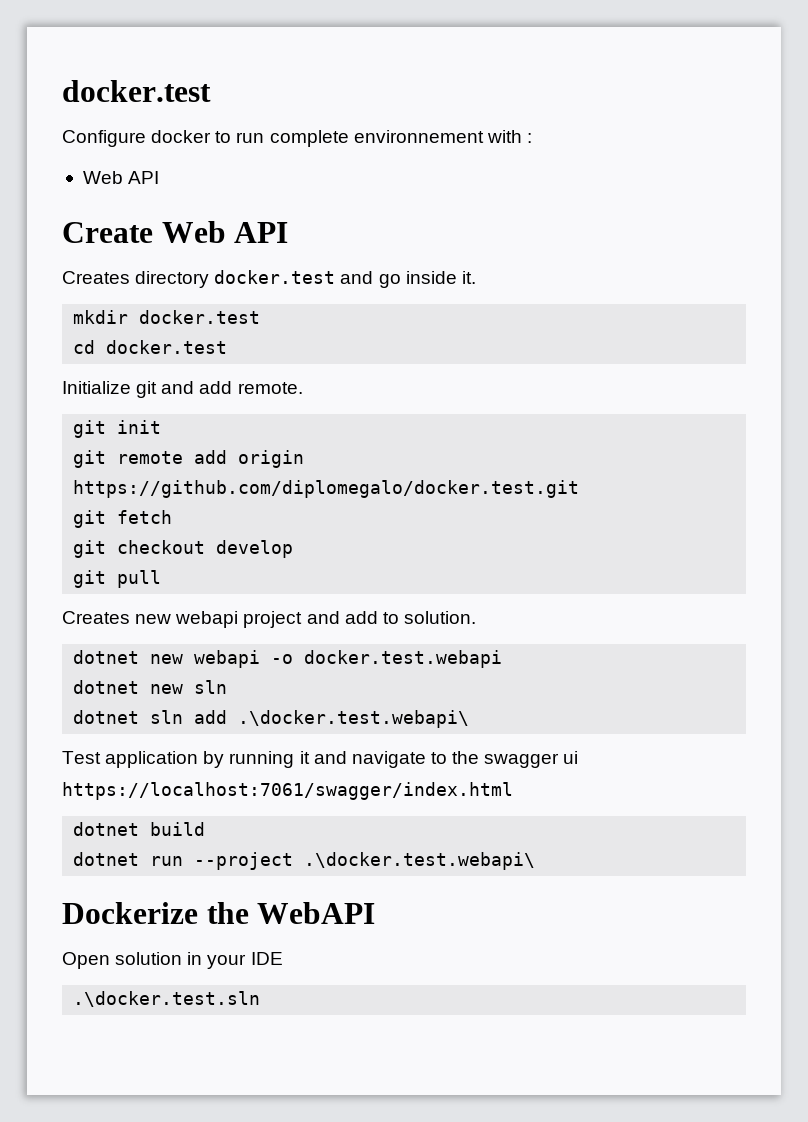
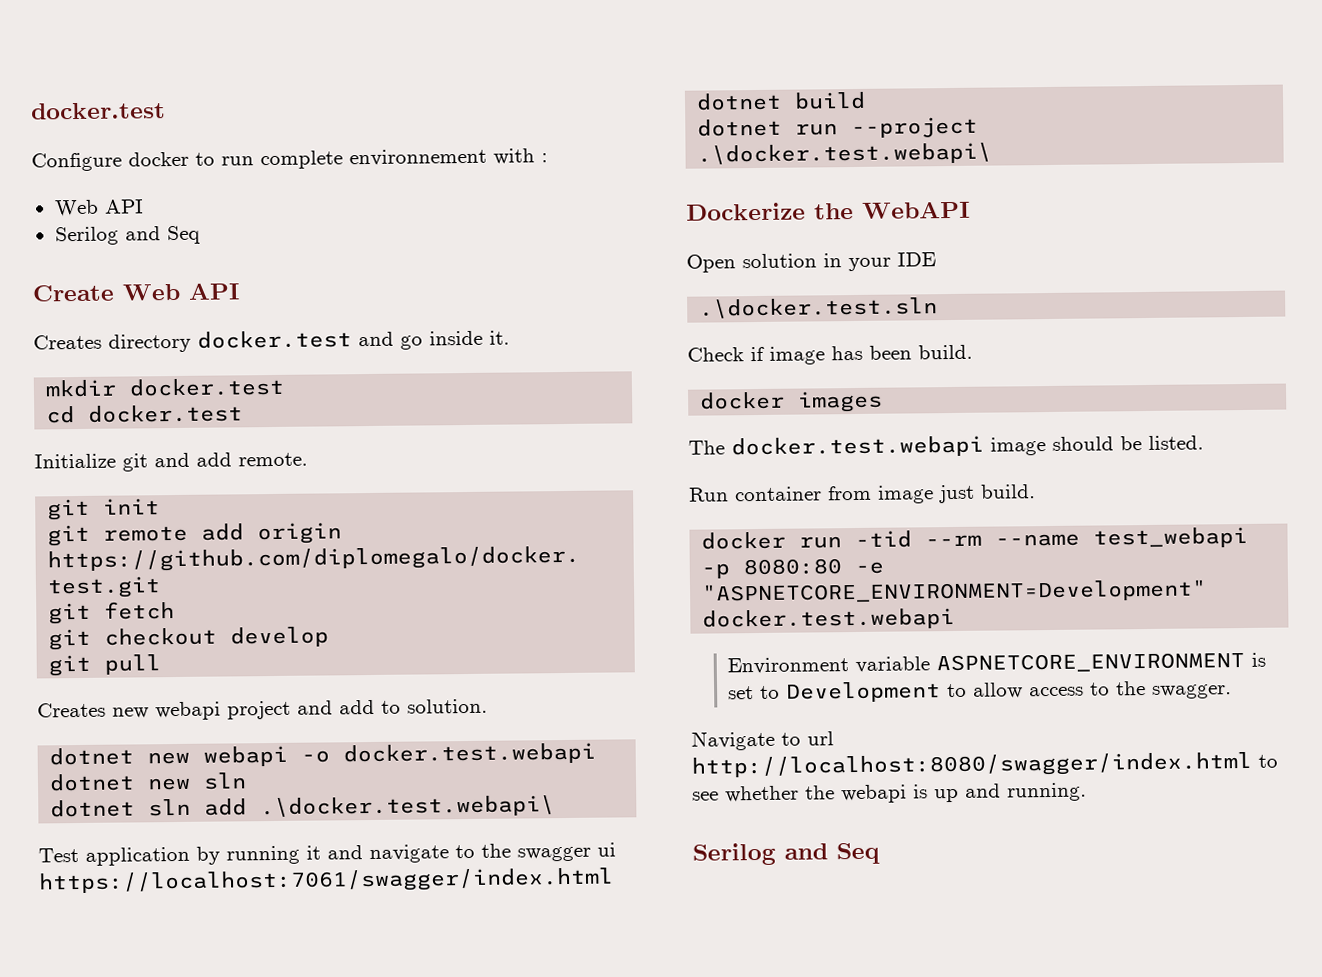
  Configure docker to run complete environnement with :
  Web API
+ Serilog and Seq
+ Check if image has been build.
+ docker images
+ The docker.test.webapi image should be listed.
+ Run container from image just build.
+ docker run -tid --rm --name test_webapi -p 8080:80 -e "ASPNETCORE_ENVIRONMENT=Development" docker.test.webapi
+ Environment variable ASPNETCORE_ENVIRONMENT is set to Development to allow access to the swagger.
+ Navigate to url http://localhost:8080/swagger/index.html to see whether the webapi is up and running.
+ Serilog and Seq

